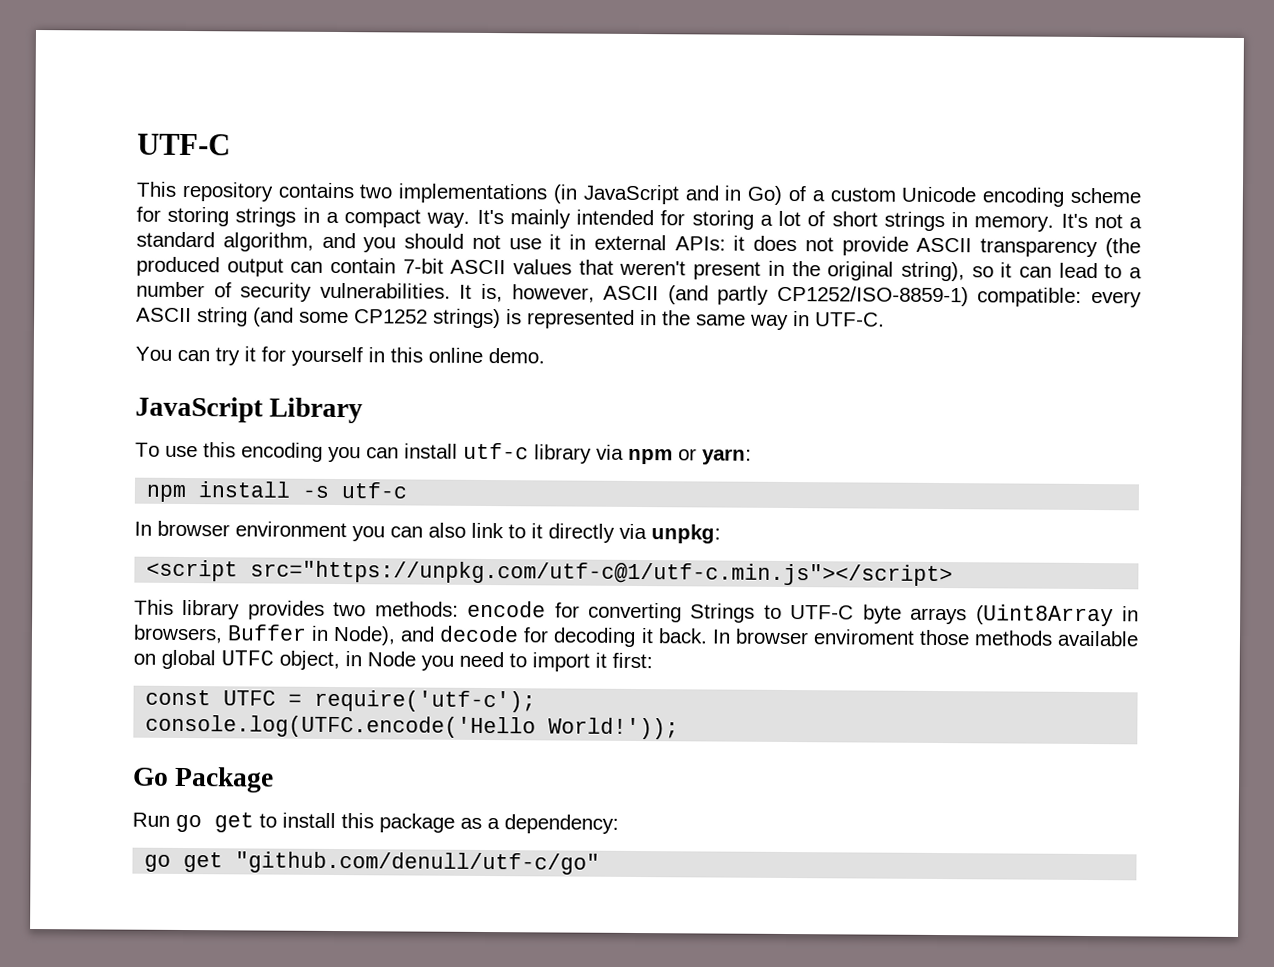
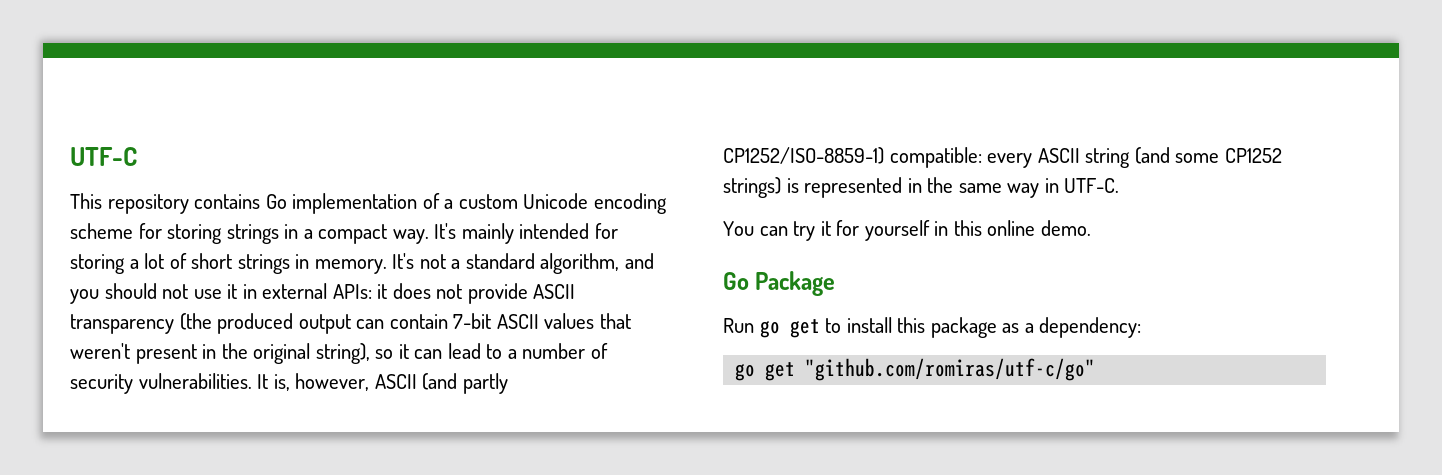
- This repository contains two implementations (in JavaScript and in Go) of a custom Unicode encoding scheme for storing strings in a compact way.
+ This repository contains Go implementation of a custom Unicode encoding scheme for storing strings in a compact way.
- JavaScript Library
- To use this encoding you can install utf-c library via npm or yarn:
- npm install -s utf-c
- In browser environment you can also link to it directly via unpkg:
- <script src="https://unpkg.com/utf-c@1/utf-c.min.js"></script>
- This library provides two methods: encode for converting Strings to UTF-C byte arrays (Uint8Array in browsers, Buffer in Node), and decode for decoding it back. In browser enviroment those methods available on global UTFC object, in Node you need to import it first:
- const UTFC = require('utf-c');
- console.log(UTFC.encode('Hello World!'));
- go get "github.com/denull/utf-c/go"
+ go get "github.com/romiras/utf-c/go"

